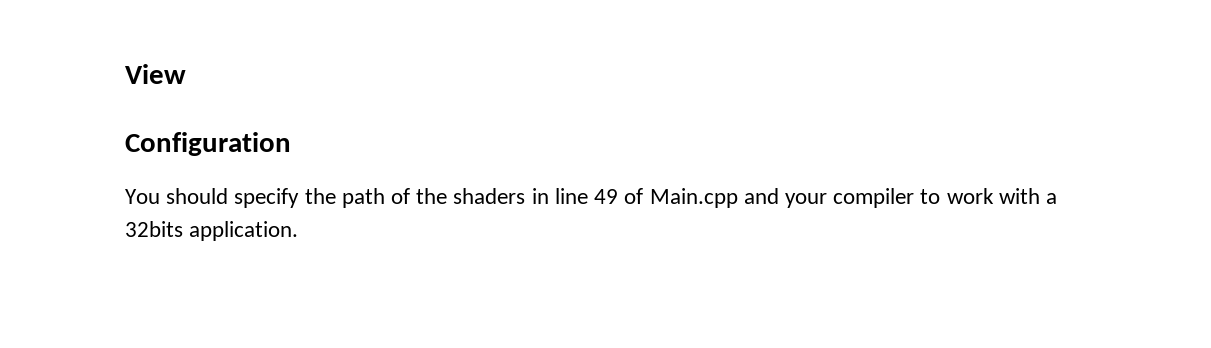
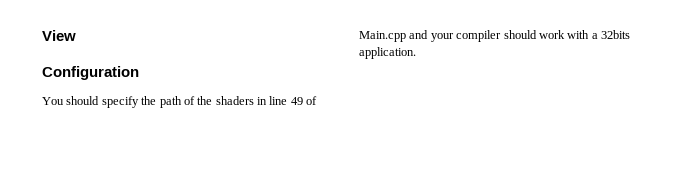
- You should specify the path of the shaders in line 49 of Main.cpp and your compiler to work with a 32bits application.
+ You should specify the path of the shaders in line 49 of Main.cpp and your compiler should work with a 32bits application.

